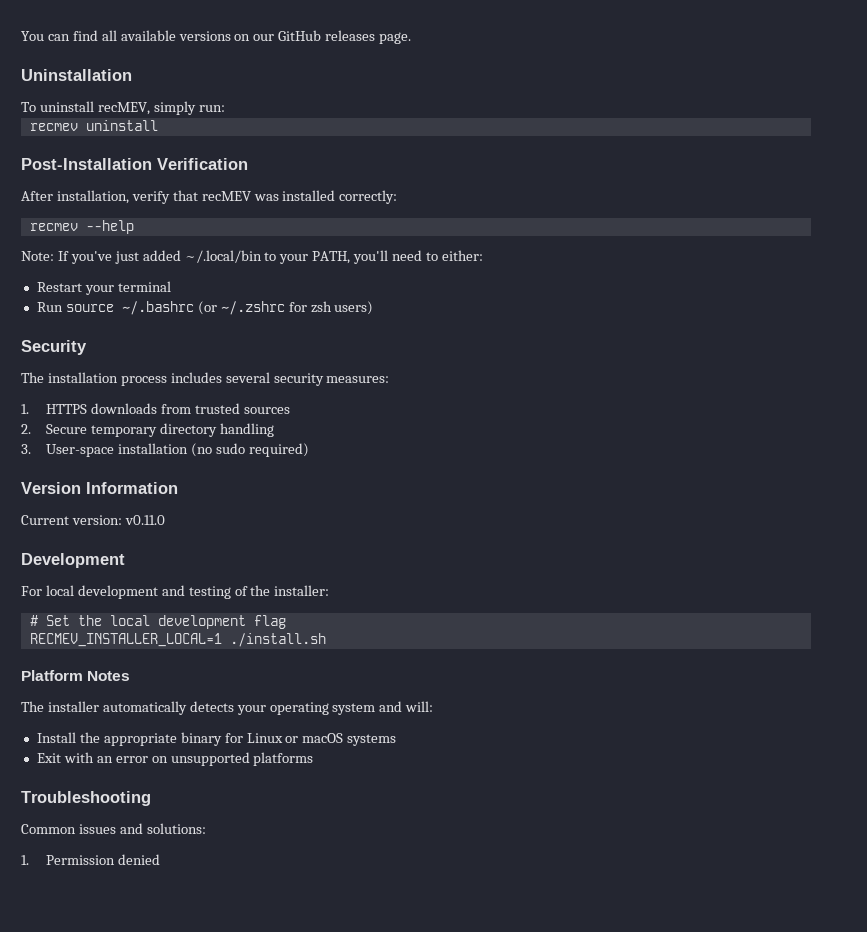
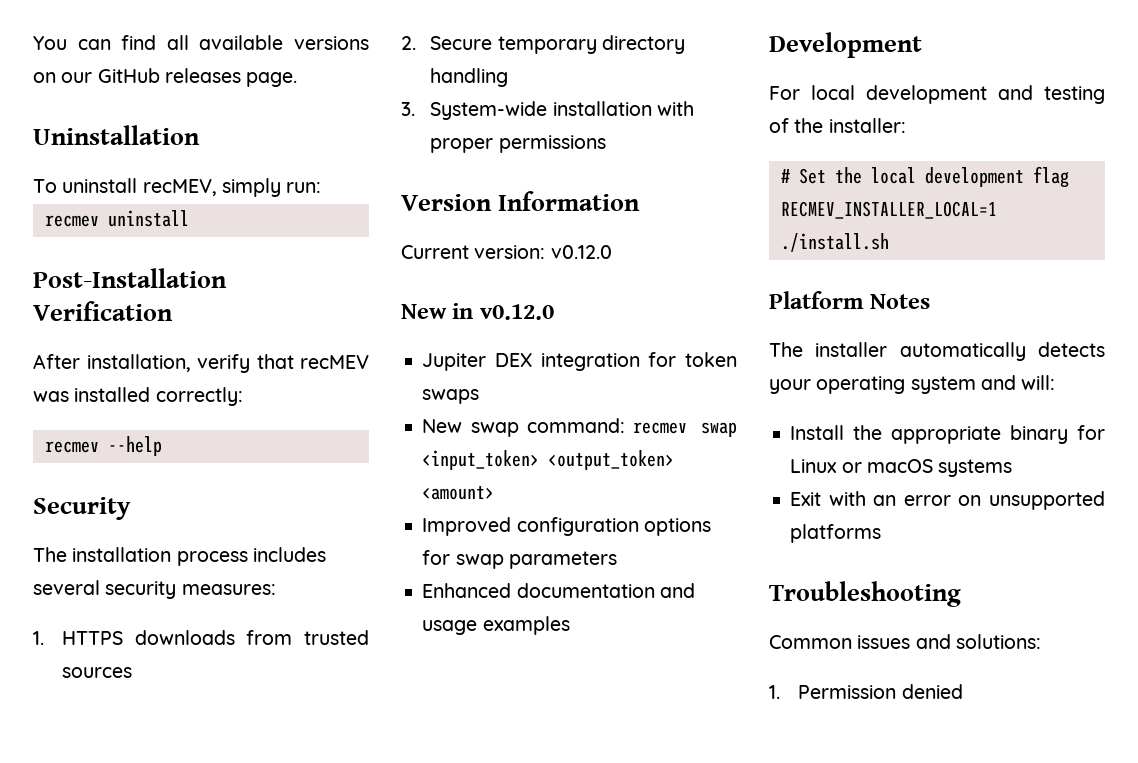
- Note: If you've just added ~/.local/bin to your PATH, you'll need to either:
- Restart your terminal
- Run source ~/.bashrc (or ~/.zshrc for zsh users)
- 3. User-space installation (no sudo required)
+ 3. System-wide installation with proper permissions
- Current version: v0.11.0
+ Current version: v0.12.0
+ New in v0.12.0
+ Jupiter DEX integration for token swaps
+ New swap command: recmev swap <input_token> <output_token> <amount>
+ Improved configuration options for swap parameters
+ Enhanced documentation and usage examples

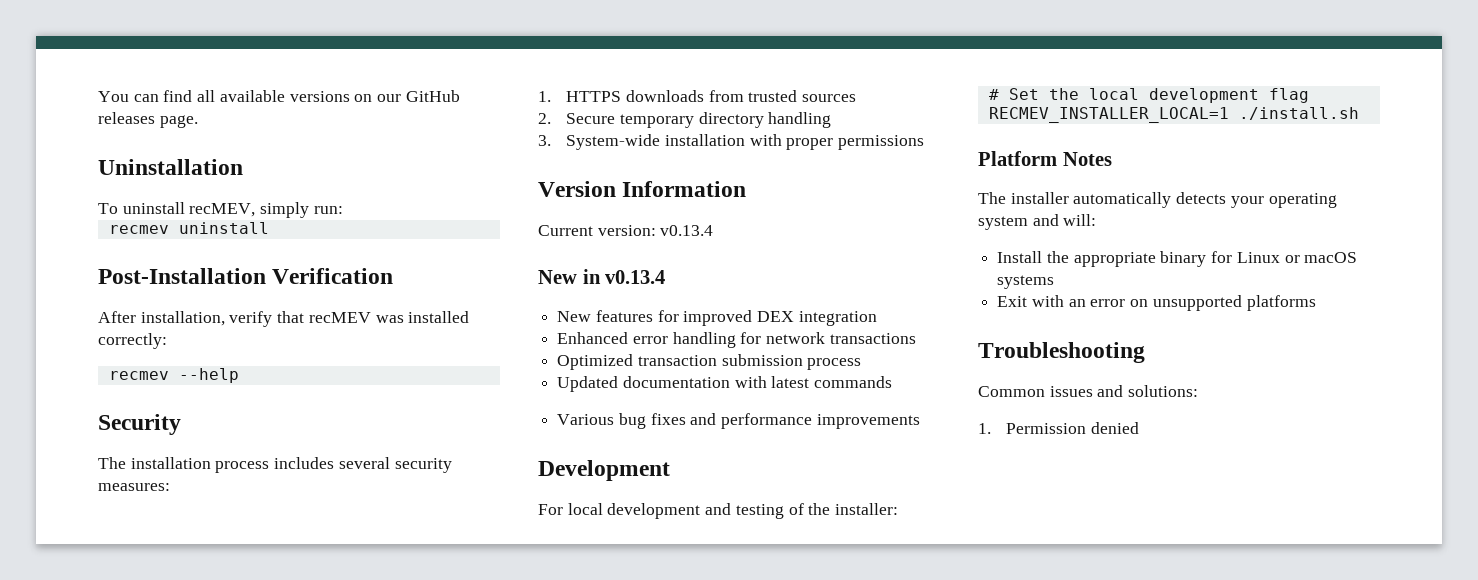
- Current version: v0.12.0
+ Current version: v0.13.4
- New in v0.12.0
- Jupiter DEX integration for token swaps
- New swap command: recmev swap <input_token> <output_token> <amount>
- Improved configuration options for swap parameters
- Enhanced documentation and usage examples
+ New in v0.13.4
+ New features for improved DEX integration
+ Enhanced error handling for network transactions
+ Optimized transaction submission process
+ Updated documentation with latest commands
+ Various bug fixes and performance improvements

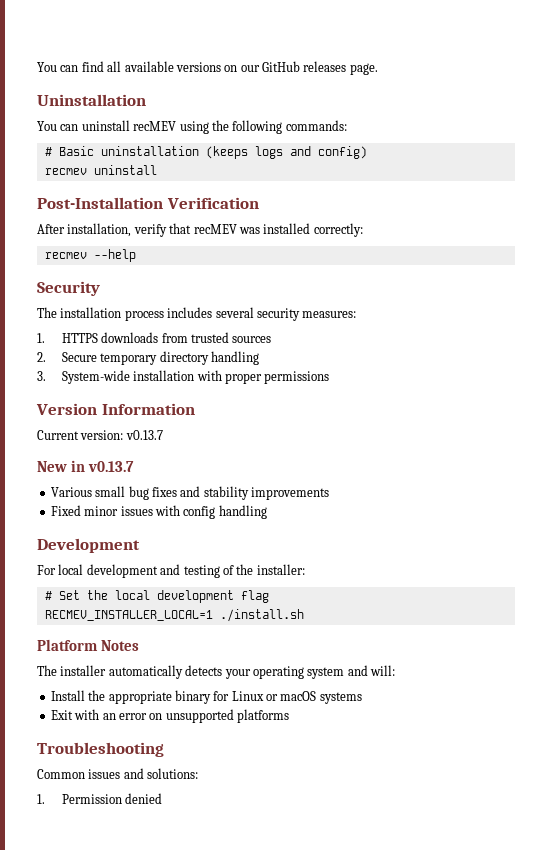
- To uninstall recMEV, simply run:
+ You can uninstall recMEV using the following commands:
+ # Basic uninstallation (keeps logs and config)
- Current version: v0.13.4
+ Current version: v0.13.7
- New in v0.13.4
- New features for improved DEX integration
- Enhanced error handling for network transactions
- Optimized transaction submission process
- Updated documentation with latest commands
+ New in v0.13.7
- Various bug fixes and performance improvements
+ Various small bug fixes and stability improvements
+ Fixed minor issues with config handling

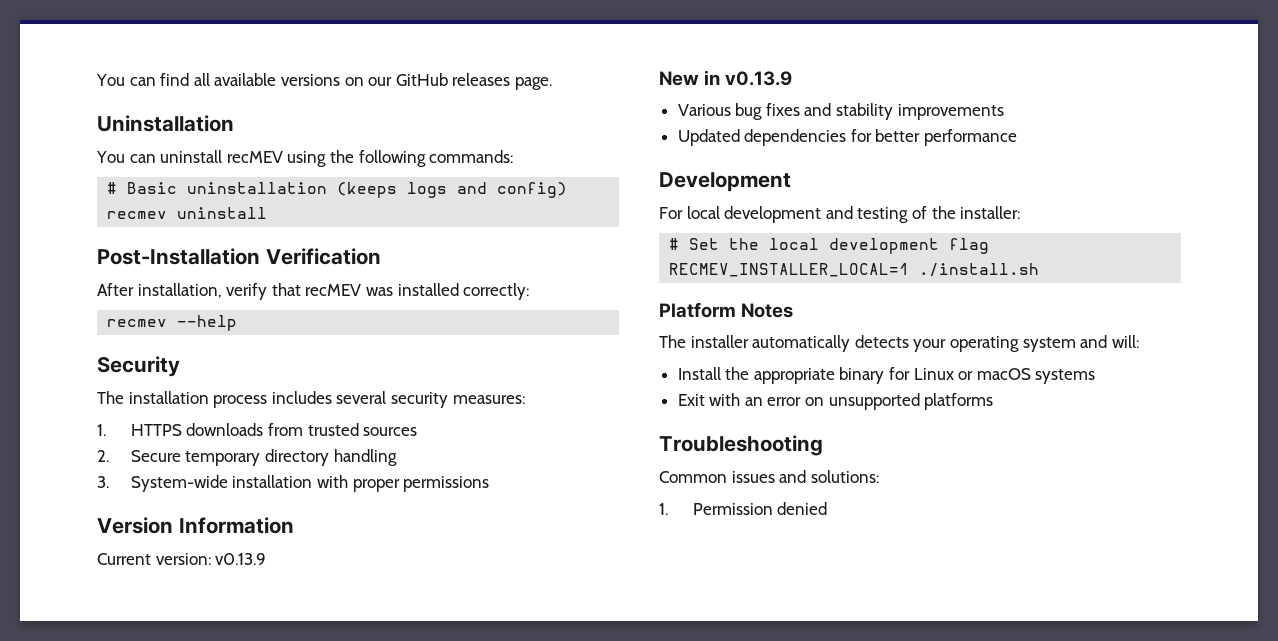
- Current version: v0.13.7
+ Current version: v0.13.9
- New in v0.13.7
+ New in v0.13.9
- Various small bug fixes and stability improvements
+ Various bug fixes and stability improvements
- Fixed minor issues with config handling
+ Updated dependencies for better performance

